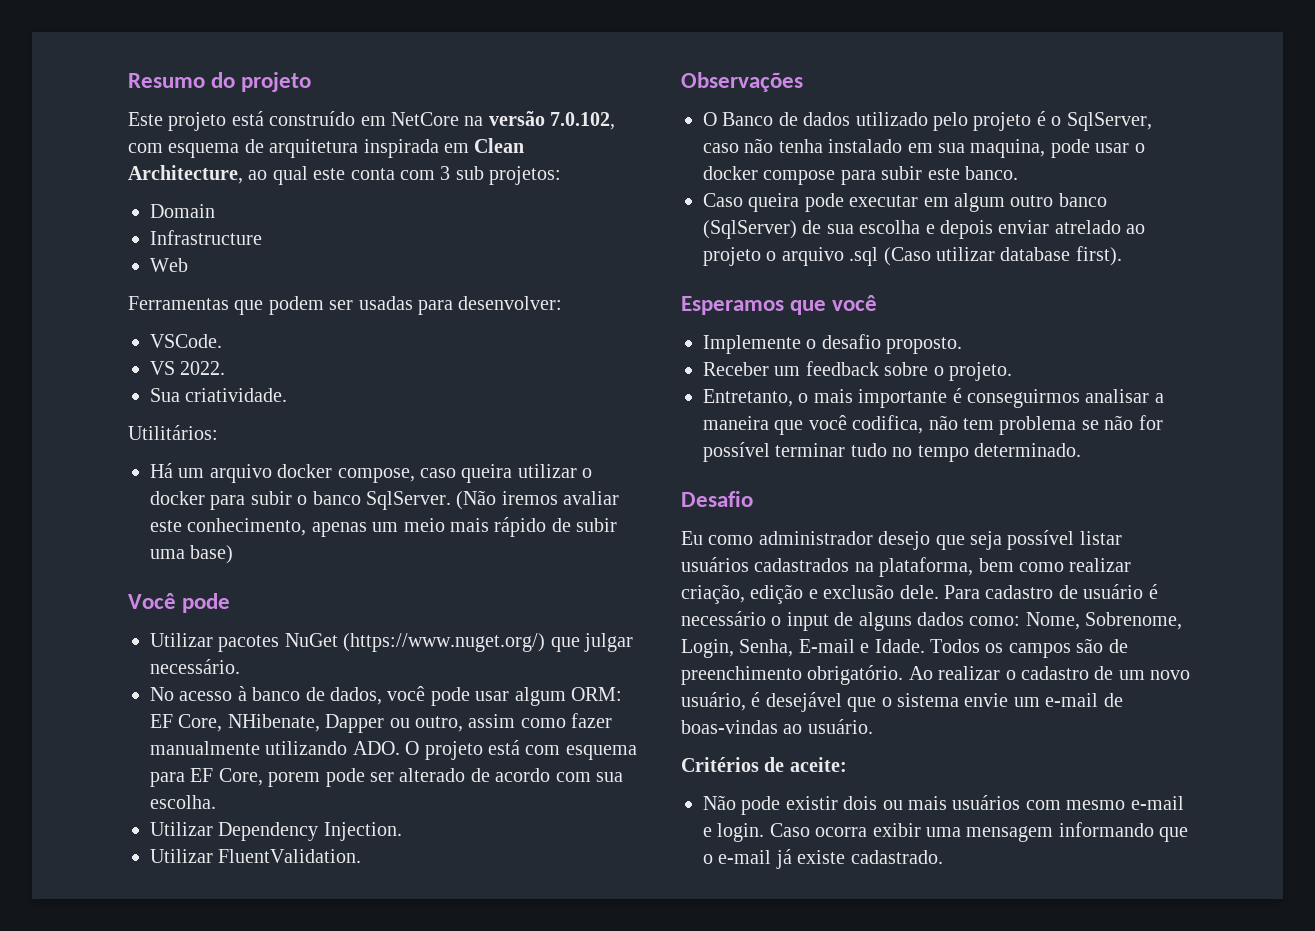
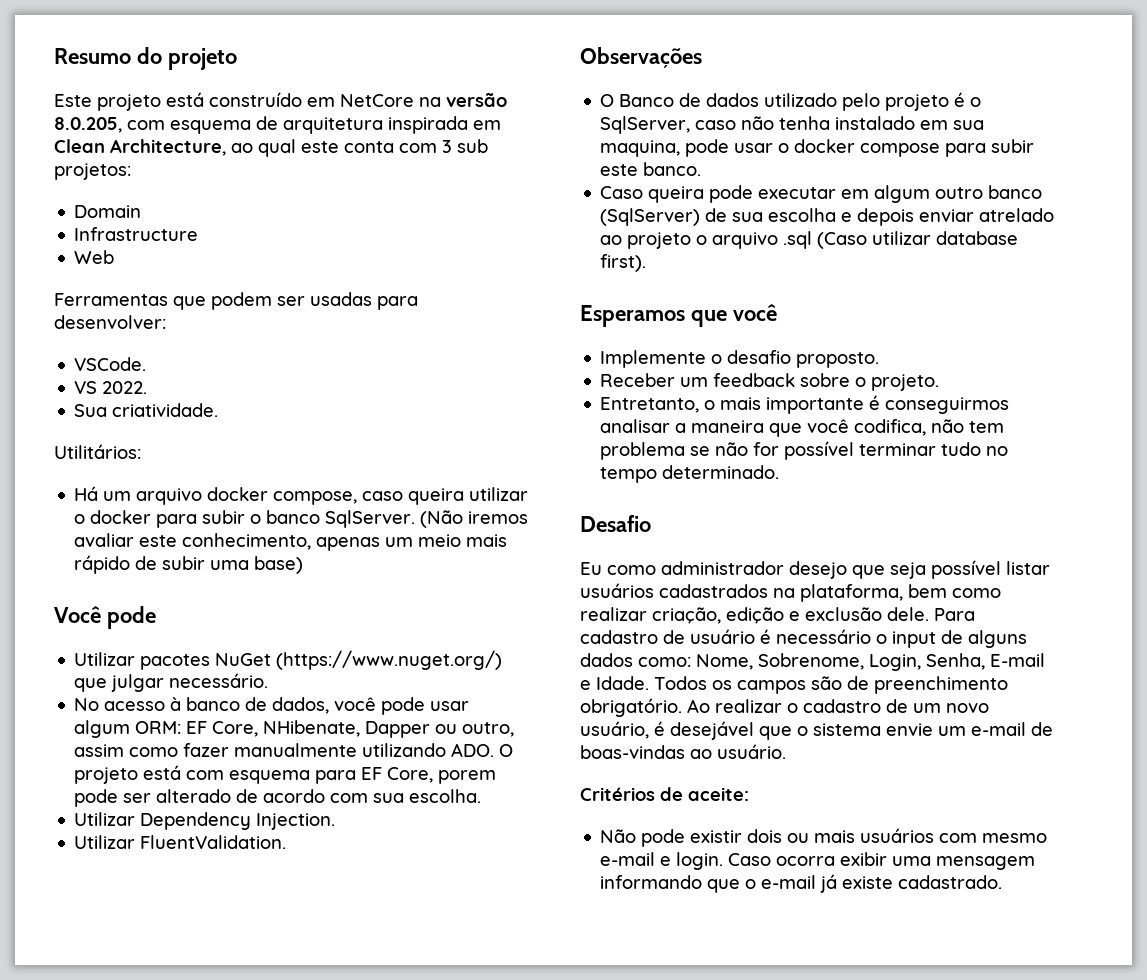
- Este projeto está construído em NetCore na versão 7.0.102, com esquema de arquitetura inspirada em Clean Architecture, ao qual este conta com 3 sub projetos:
+ Este projeto está construído em NetCore na versão 8.0.205, com esquema de arquitetura inspirada em Clean Architecture, ao qual este conta com 3 sub projetos:

